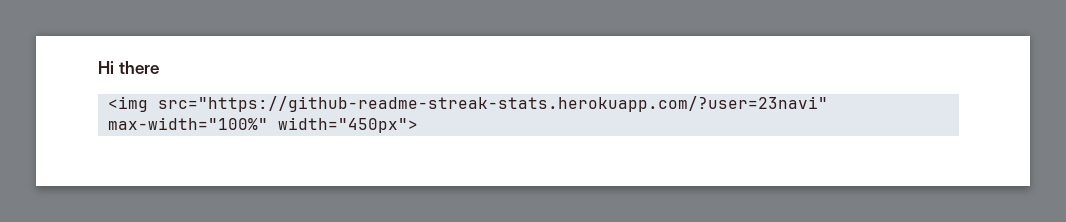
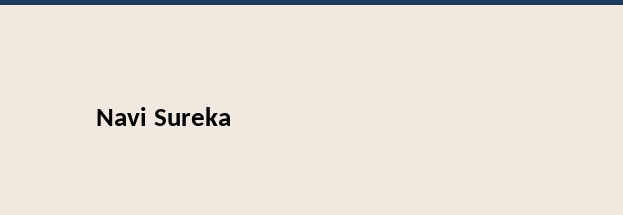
- Hi there
- <img src="https://github-readme-streak-stats.herokuapp.com/?user=23navi" max-width="100%" width="450px">
+ Navi Sureka

